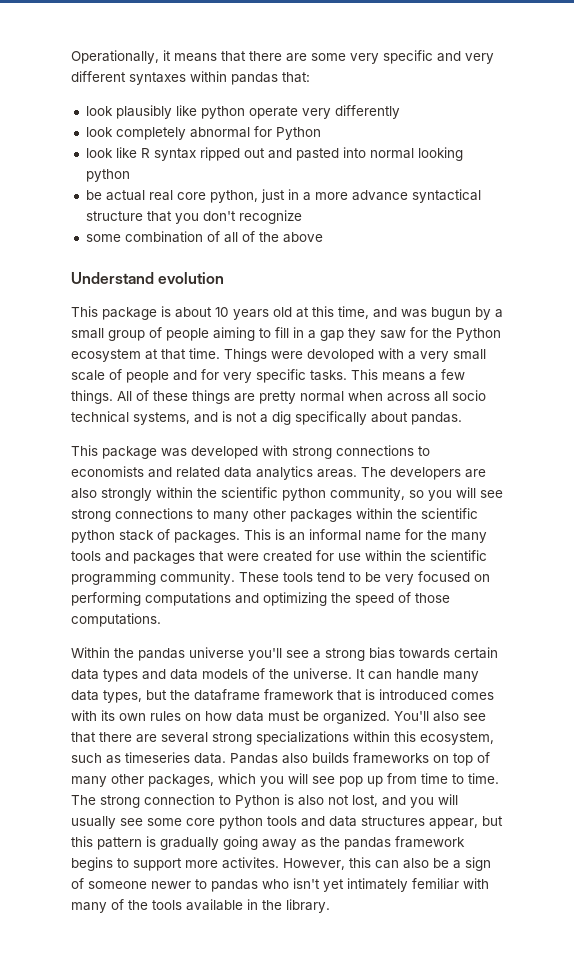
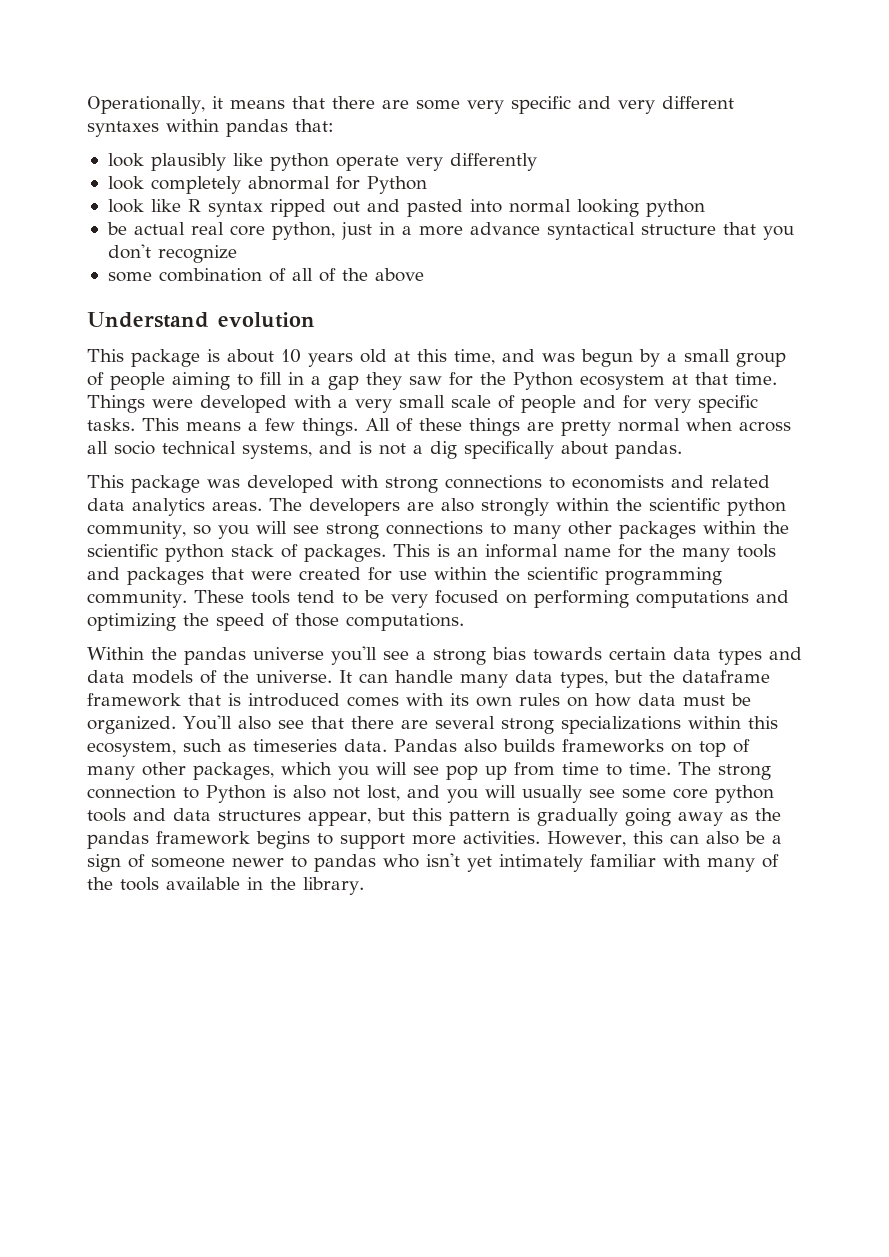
- This package is about 10 years old at this time, and was bugun by a small group of people aiming to fill in a gap they saw for the Python ecosystem at that time.
+ This package is about 10 years old at this time, and was begun by a small group of people aiming to fill in a gap they saw for the Python ecosystem at that time.
- Things were devoloped with a very small scale of people and for very specific tasks.
+ Things were developed with a very small scale of people and for very specific tasks.
- The strong connection to Python is also not lost, and you will usually see some core python tools and data structures appear, but this pattern is gradually going away as the pandas framework begins to support more activites.
+ The strong connection to Python is also not lost, and you will usually see some core python tools and data structures appear, but this pattern is gradually going away as the pandas framework begins to support more activities.
- However, this can also be a sign of someone newer to pandas who isn't yet intimately femiliar with many of the tools available in the library.
+ However, this can also be a sign of someone newer to pandas who isn't yet intimately familiar with many of the tools available in the library.

